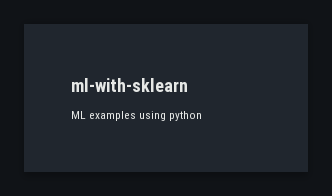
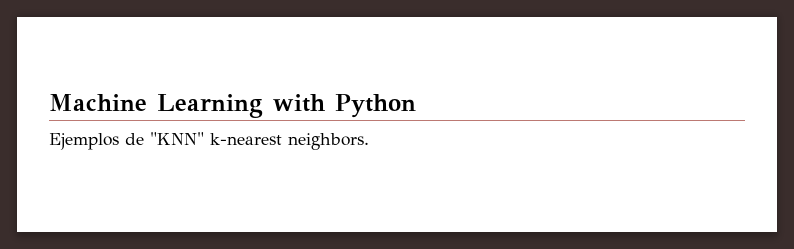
- ml-with-sklearn
- ML examples using python
+ Machine Learning with Python
+ Ejemplos de "KNN" k-nearest neighbors.

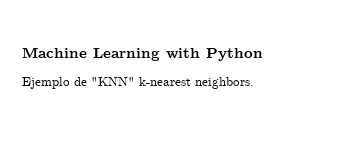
- Ejemplos de "KNN" k-nearest neighbors.
+ Ejemplo de "KNN" k-nearest neighbors.

